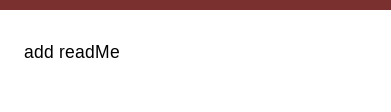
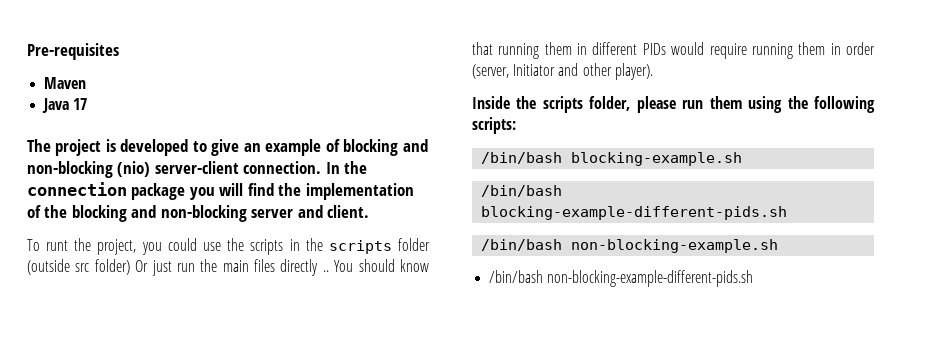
- add readMe
+ Pre-requisites
+ Maven
+ Java 17
+ The project is developed to give an example of blocking and non-blocking (nio) server-client connection. In the connection package you will find the implementation of the blocking and non-blocking server and client.
+ To runt the project, you could use the scripts in the scripts folder (outside src folder) Or just run the main files directly .. You should know that running them in different PIDs would require running them in order (server, Initiator and other player).
+ Inside the scripts folder, please run them using the following scripts:
+ /bin/bash blocking-example.sh
+ /bin/bash blocking-example-different-pids.sh
+ /bin/bash non-blocking-example.sh
+ /bin/bash non-blocking-example-different-pids.sh

